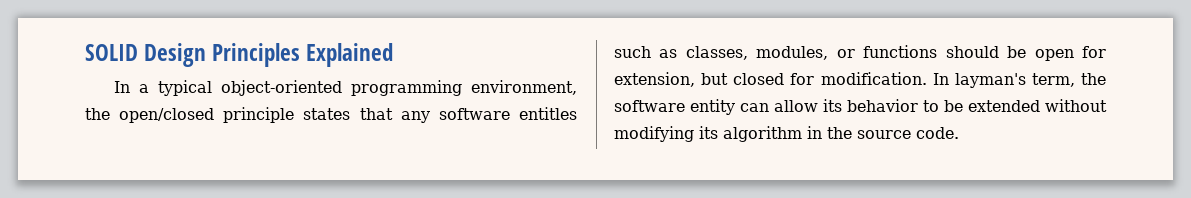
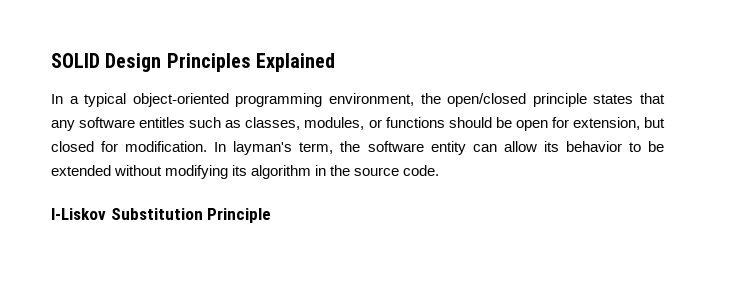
+ I-Liskov Substitution Principle

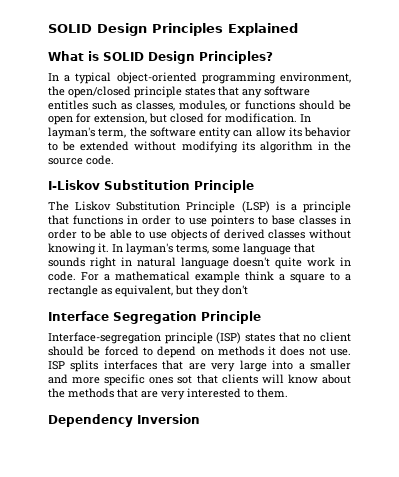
+ What is SOLID Design Principles?
+ The Liskov Substitution Principle (LSP) is a principle that functions in order to use pointers to base classes in order to be able to use objects of derived classes without knowing it. In layman's terms, some language that sounds right in natural language doesn't quite work in code. For a mathematical example think a square to a rectangle as equivalent, but they don't
+ Interface Segregation Principle
+ Interface-segregation principle (ISP) states that no client should be forced to depend on methods it does not use. ISP splits interfaces that are very large into a smaller and more specific ones sot that clients will know about the methods that are very interested to them.
+ Dependency Inversion

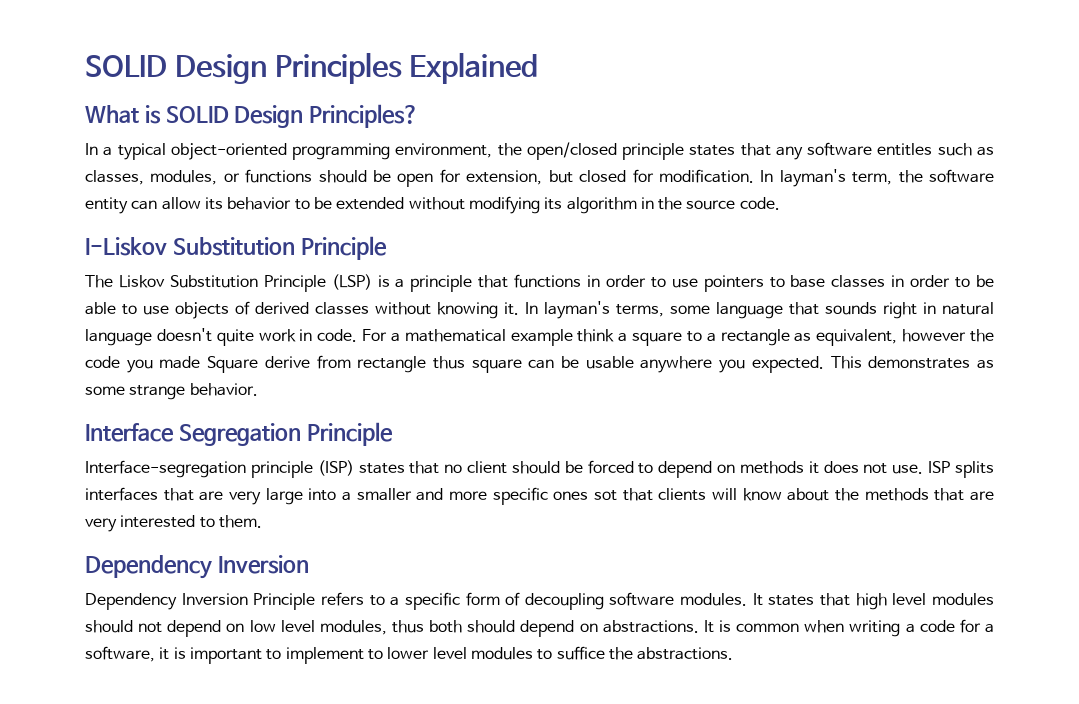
- For a mathematical example think a square to a rectangle as equivalent, but they don't
+ For a mathematical example think a square to a rectangle as equivalent, however the code you made Square derive from rectangle thus square can be usable anywhere you expected. This demonstrates as some strange behavior.
+ Dependency Inversion Principle refers to a specific form of decoupling software modules. It states that high level modules should not depend on low level modules, thus both should depend on abstractions. It is common when writing a code for a software, it is important to implement to lower level modules to suffice the abstractions.

